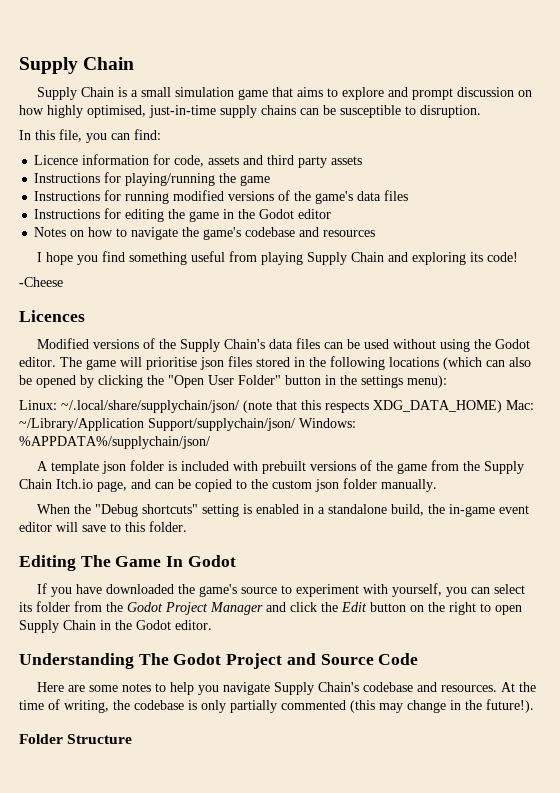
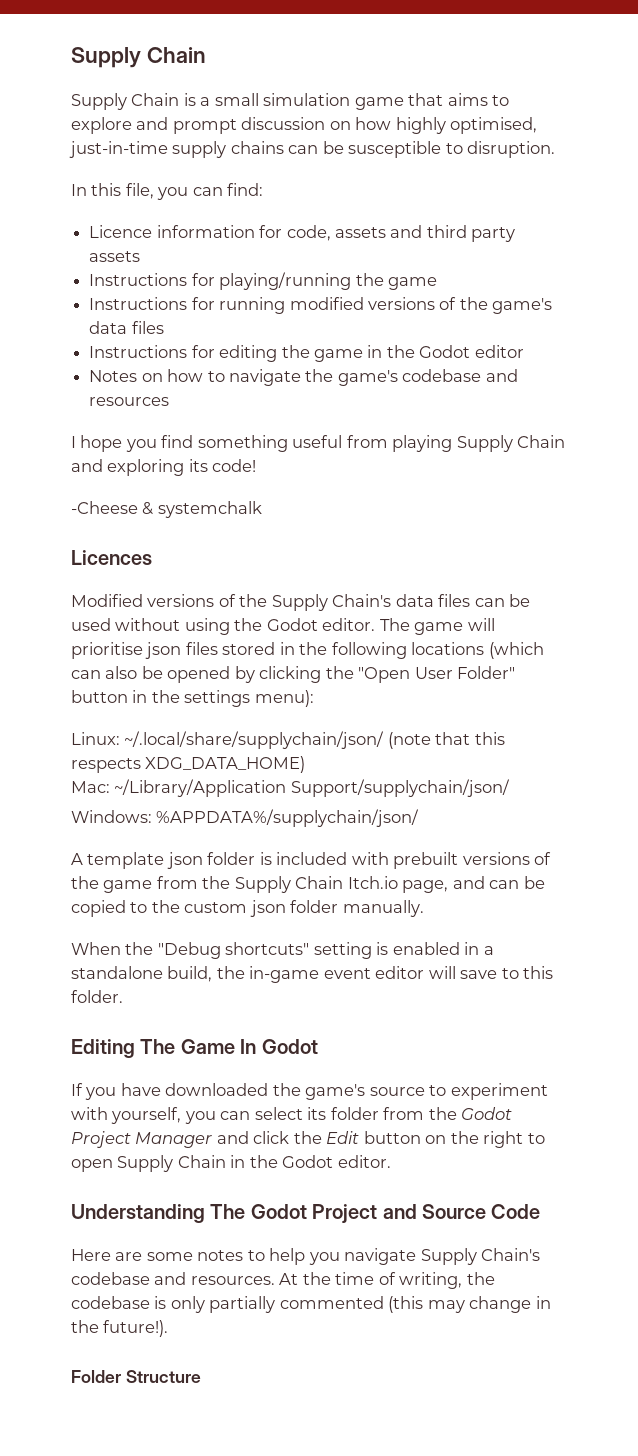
- -Cheese
+ -Cheese & systemchalk
- Linux: ~/.local/share/supplychain/json/ (note that this respects XDG_DATA_HOME) Mac: ~/Library/Application Support/supplychain/json/ Windows: %APPDATA%/supplychain/json/
+ Linux: ~/.local/share/supplychain/json/ (note that this respects XDG_DATA_HOME)
+ Mac: ~/Library/Application Support/supplychain/json/
+ Windows: %APPDATA%/supplychain/json/

